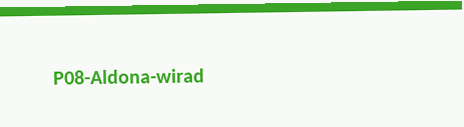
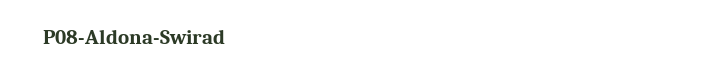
- P08-Aldona-wirad
+ P08-Aldona-Swirad

